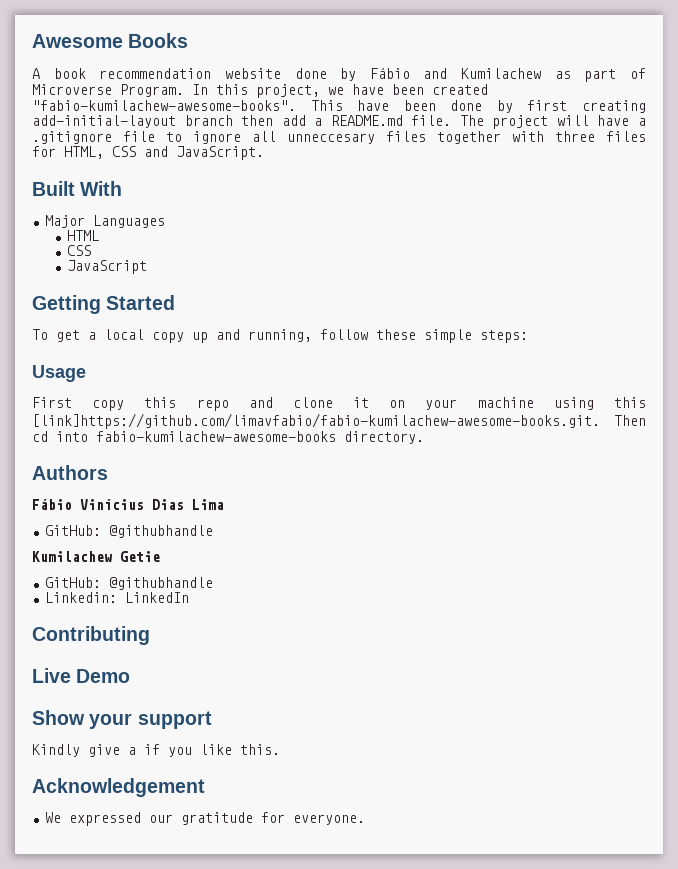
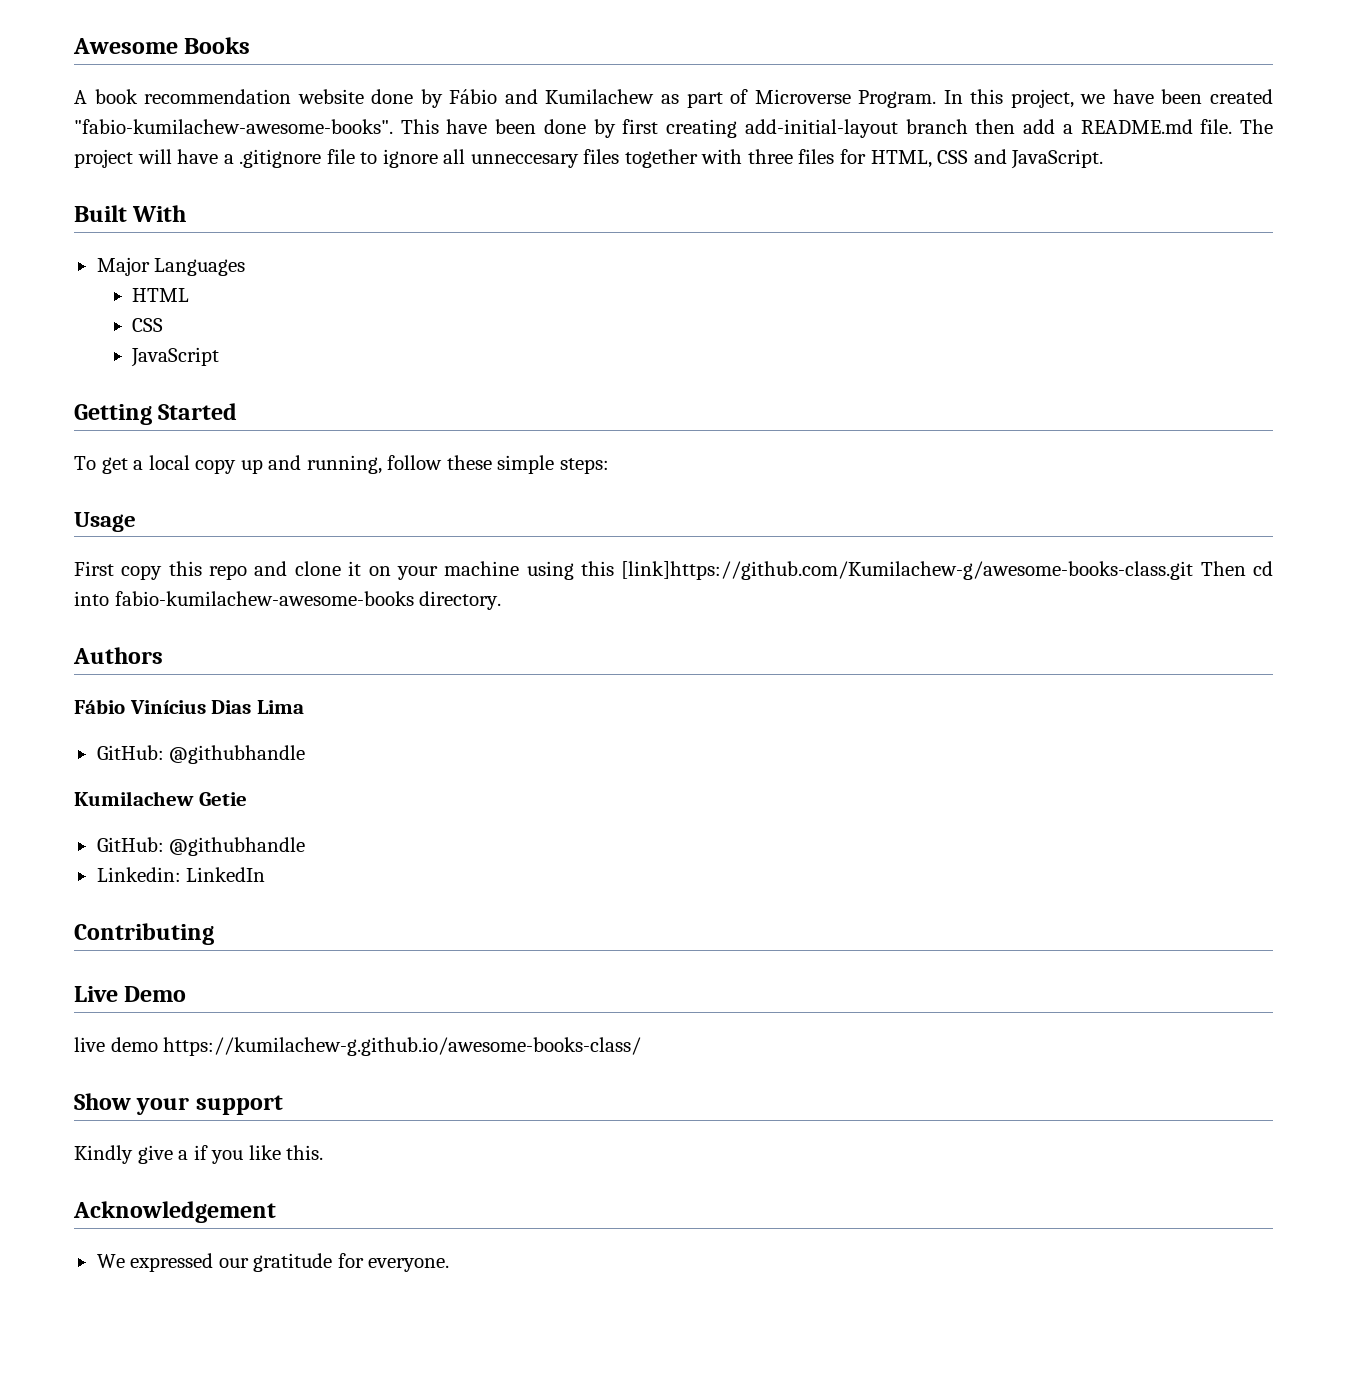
- First copy this repo and clone it on your machine using this [link]https://github.com/limavfabio/fabio-kumilachew-awesome-books.git. Then cd into fabio-kumilachew-awesome-books directory.
+ First copy this repo and clone it on your machine using this [link]https://github.com/Kumilachew-g/awesome-books-class.git Then cd into fabio-kumilachew-awesome-books directory.
+ live demo https://kumilachew-g.github.io/awesome-books-class/

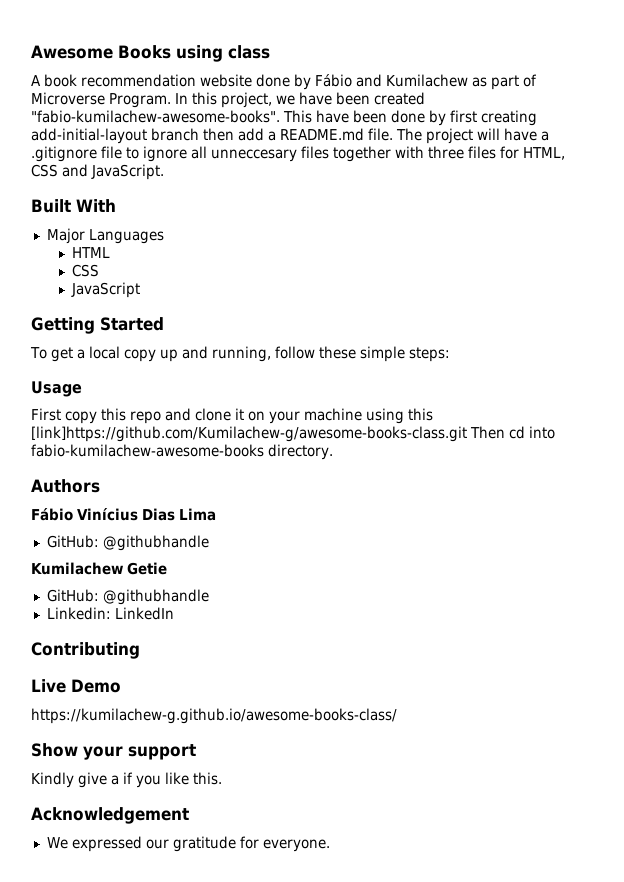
- Awesome Books
+ Awesome Books using class
- live demo https://kumilachew-g.github.io/awesome-books-class/
+ https://kumilachew-g.github.io/awesome-books-class/

